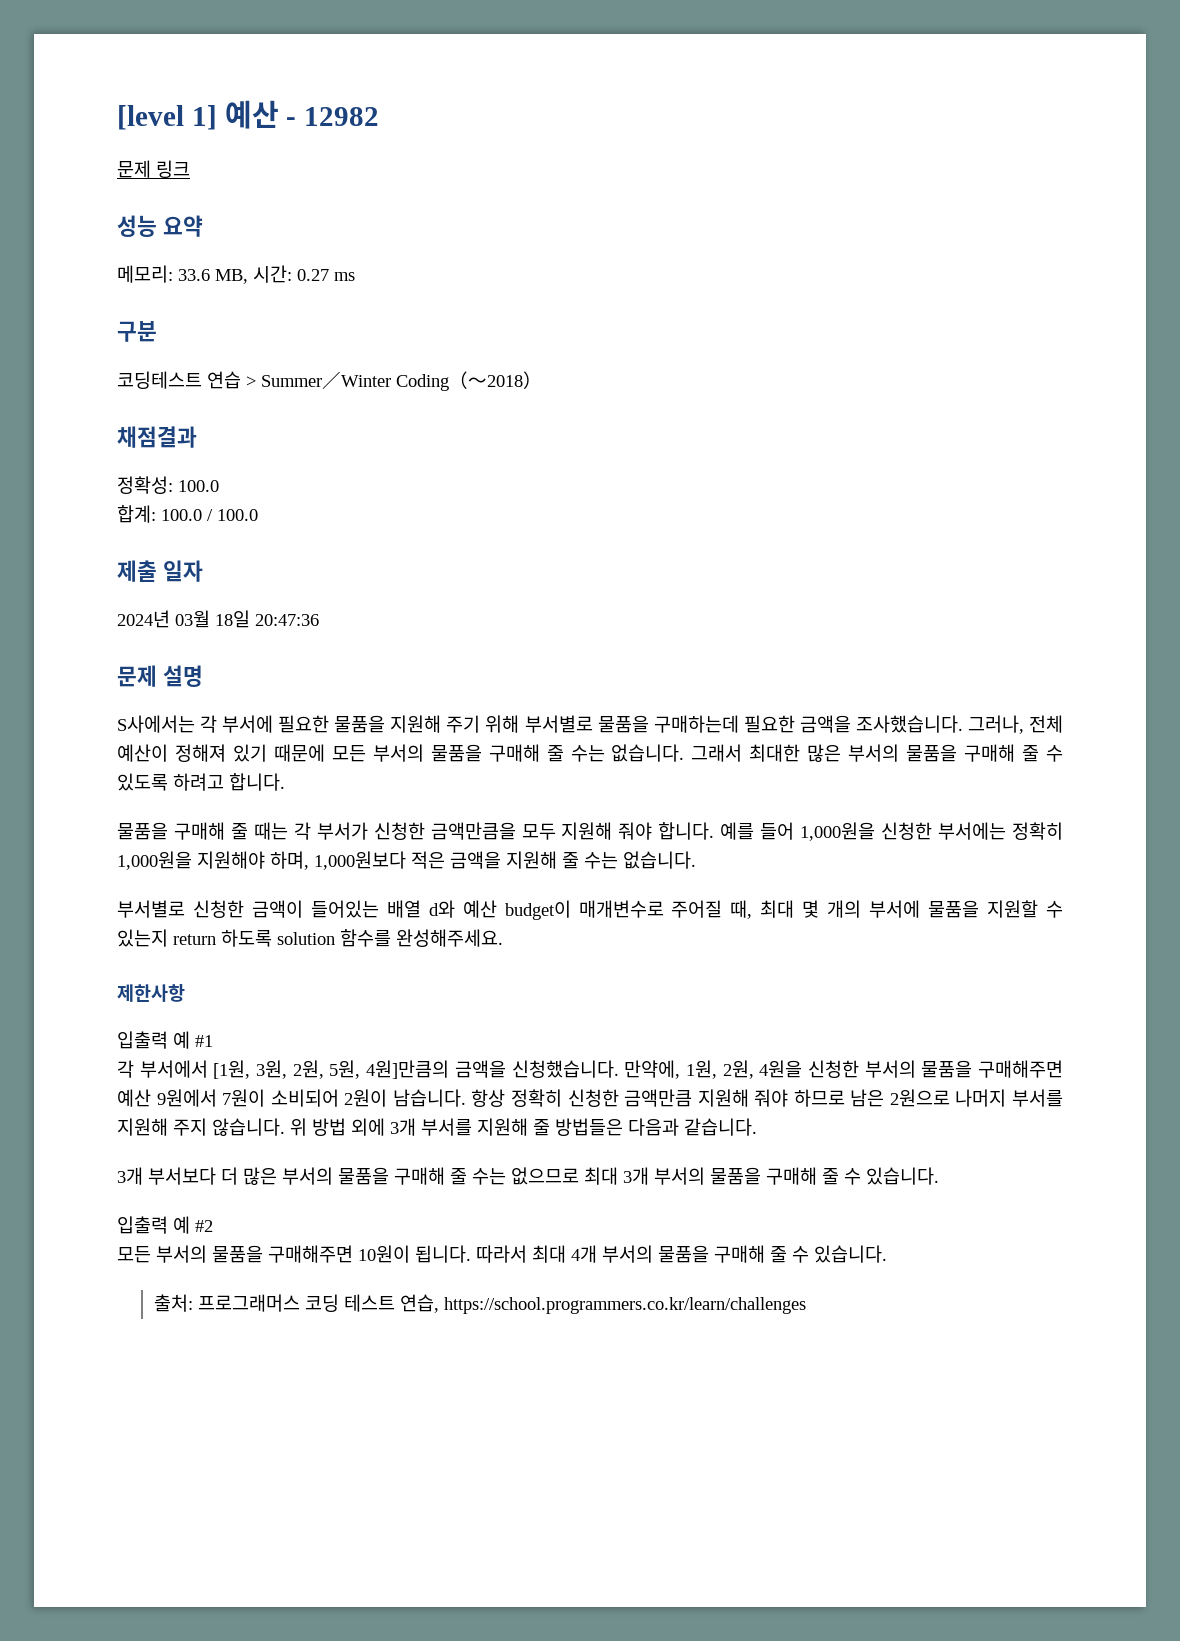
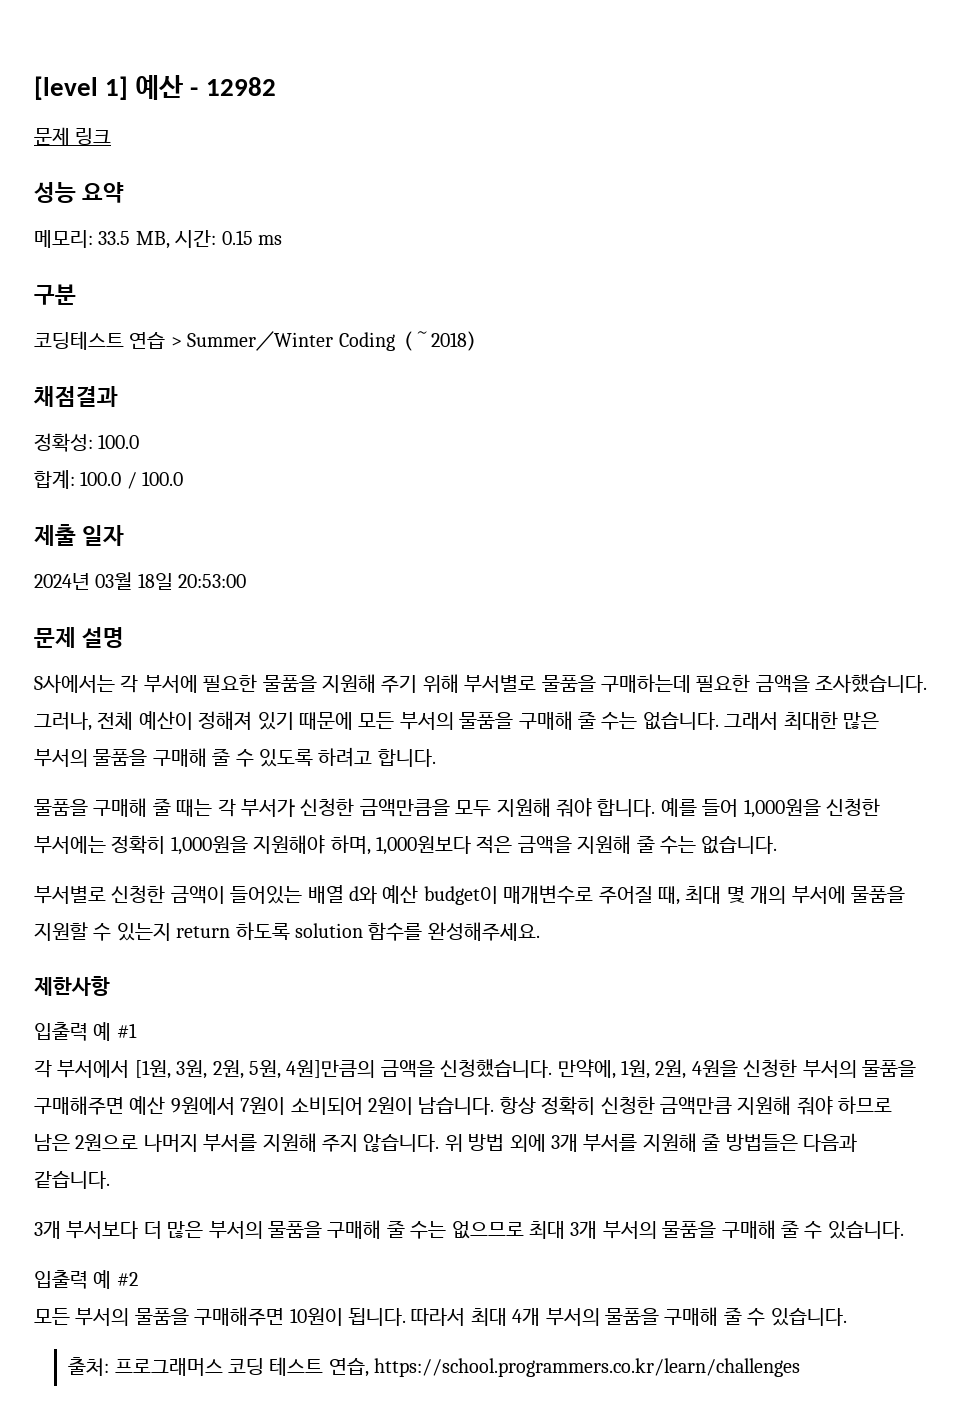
- 메모리: 33.6 MB, 시간: 0.27 ms
+ 메모리: 33.5 MB, 시간: 0.15 ms
- 2024년 03월 18일 20:47:36
+ 2024년 03월 18일 20:53:00

